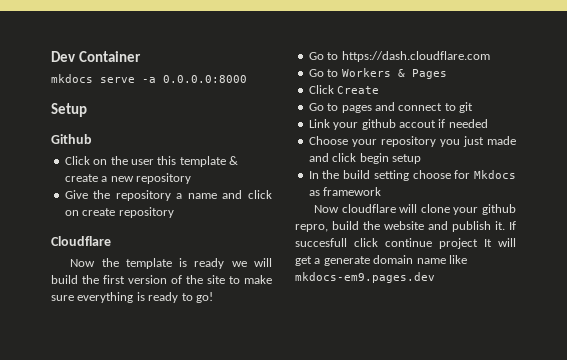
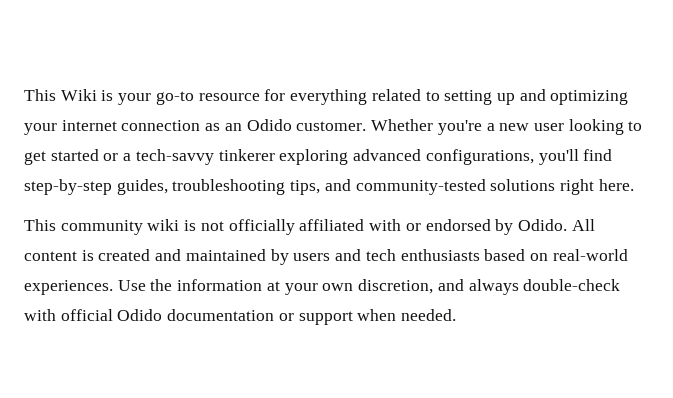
- Dev Container
- mkdocs serve -a 0.0.0.0:8000
- Setup
- Github
- Click on the user this template & create a new repository
- Give the repository a name and click on create repository
- Cloudflare
- Now the template is ready we will build the first version of the site to make sure everything is ready to go!
- Go to https://dash.cloudflare.com
- Go to Workers & Pages
- Click Create
- Go to pages and connect to git
- Link your github accout if needed
- Choose your repository you just made and click begin setup
- In the build setting choose for Mkdocs as framework
- Now cloudflare will clone your github repro, build the website and publish it. If succesfull click continue project It will get a generate domain name like mkdocs-em9.pages.dev
+ This Wiki is your go-to resource for everything related to setting up and optimizing your internet connection as an Odido customer. Whether you're a new user looking to get started or a tech-savvy tinkerer exploring advanced configurations, you'll find step-by-step guides, troubleshooting tips, and community-tested solutions right here.
+ This community wiki is not officially affiliated with or endorsed by Odido. All content is created and maintained by users and tech enthusiasts based on real-world experiences. Use the information at your own discretion, and always double-check with official Odido documentation or support when needed.

